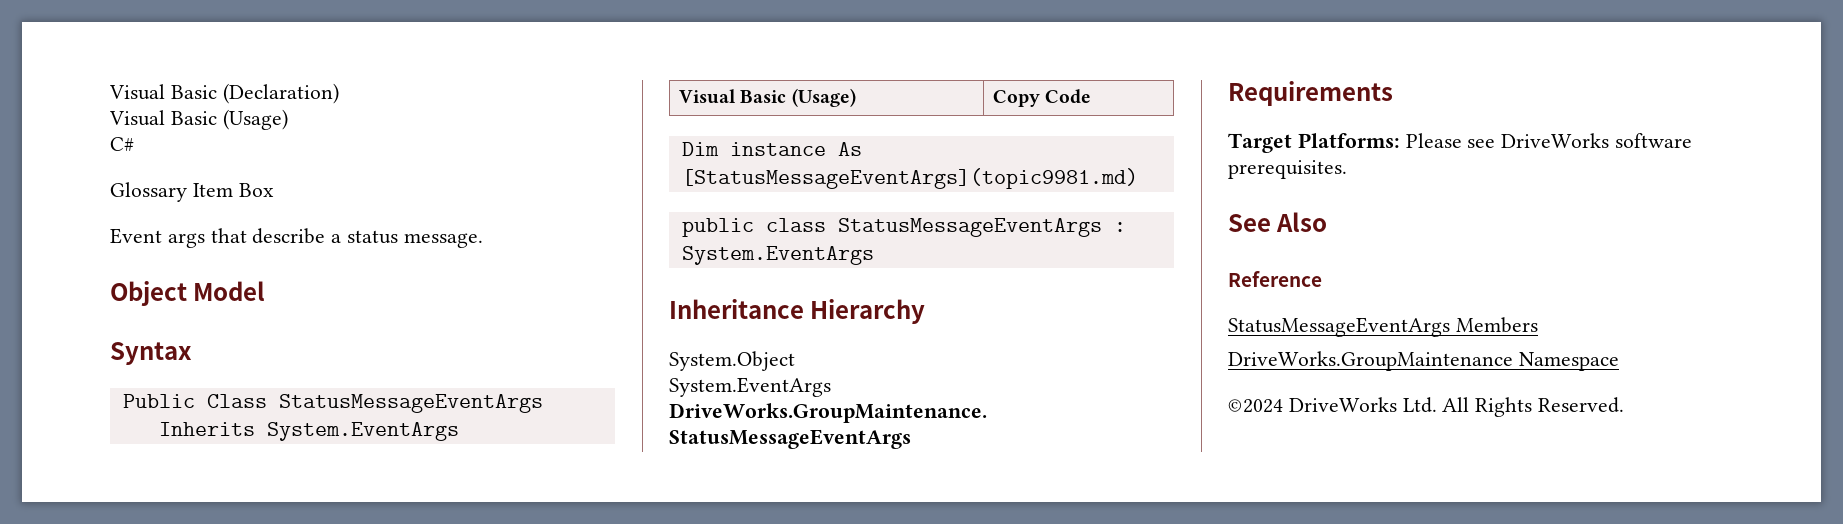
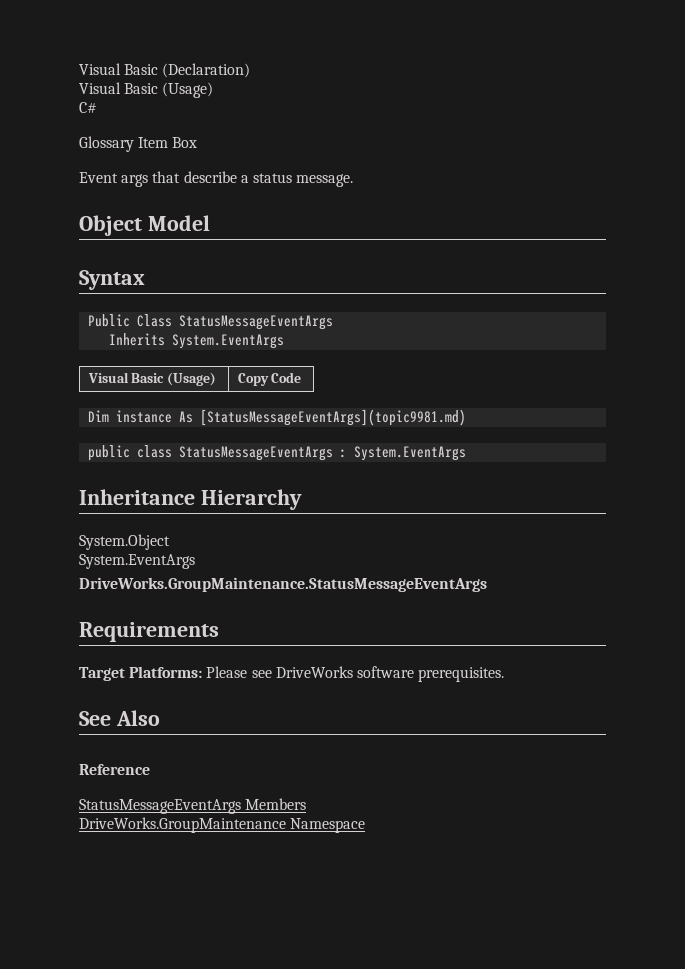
- ©2024 DriveWorks Ltd. All Rights Reserved.

